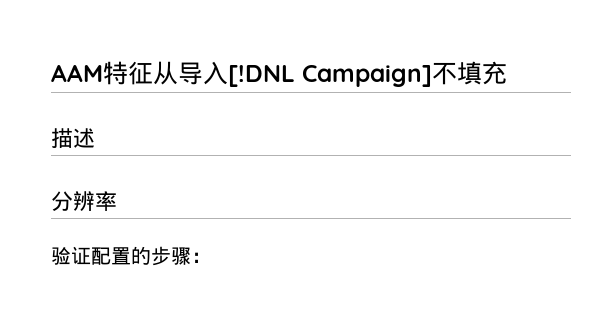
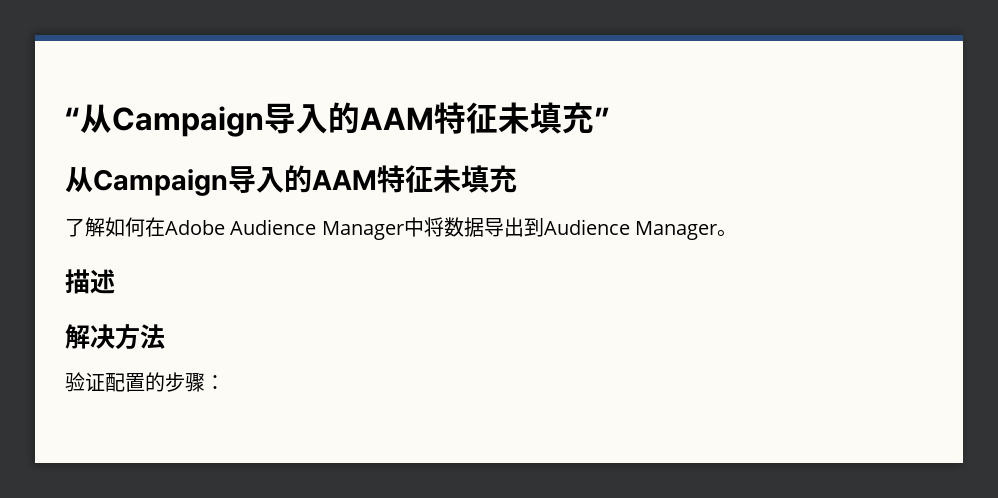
- AAM特征从导入[!DNL Campaign]不填充
+ “从Campaign导入的AAM特征未填充”
+ 从Campaign导入的AAM特征未填充
+ 了解如何在Adobe Audience Manager中将数据导出到Audience Manager。
- 分辨率
+ 解决方法

